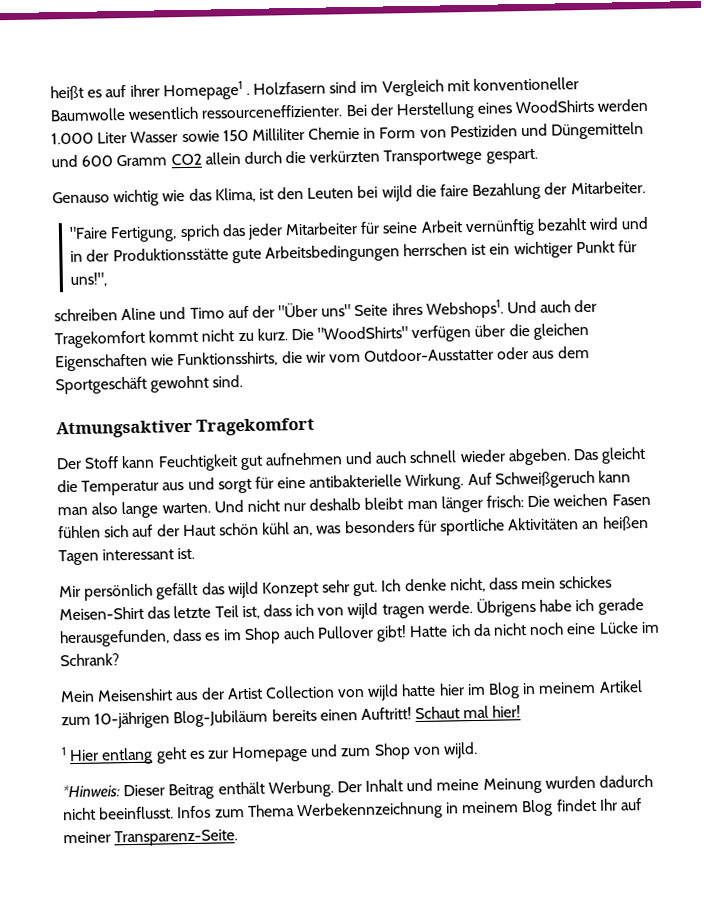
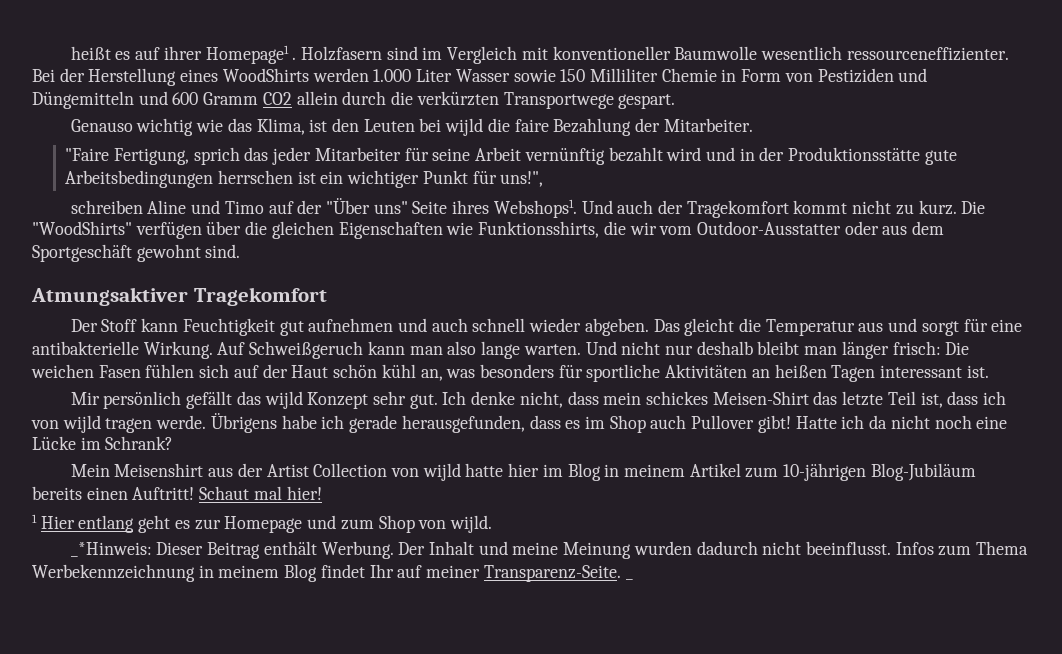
- *Hinweis: Dieser Beitrag enthält Werbung.
+ _*Hinweis: Dieser Beitrag enthält Werbung.
+ _

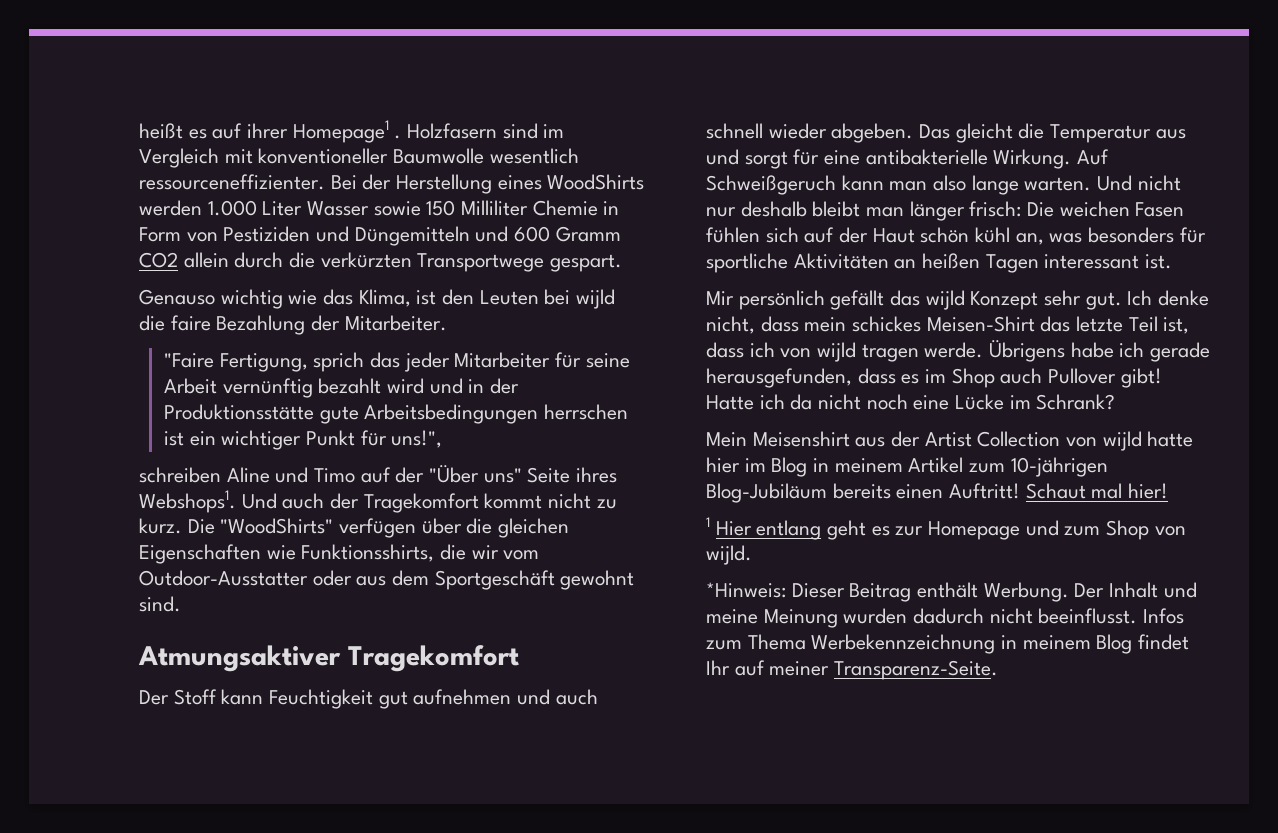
- _*Hinweis: Dieser Beitrag enthält Werbung.
+ *Hinweis: Dieser Beitrag enthält Werbung.
- _

